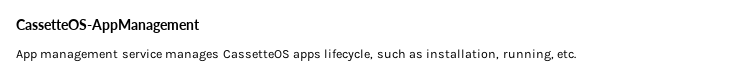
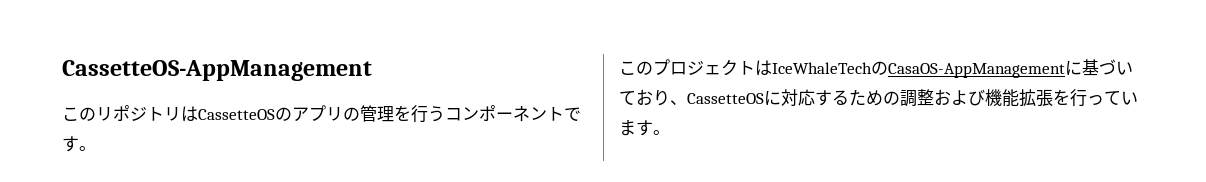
- App management service manages CassetteOS apps lifecycle, such as installation, running, etc.
+ このリポジトリはCassetteOSのアプリの管理を行うコンポーネントです。
+ このプロジェクトはIceWhaleTechのCasaOS-AppManagementに基づいており、CassetteOSに対応するための調整および機能拡張を行っています。

